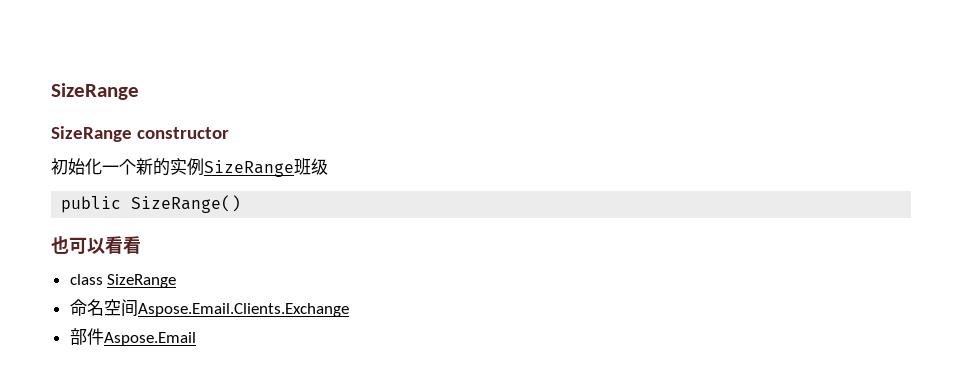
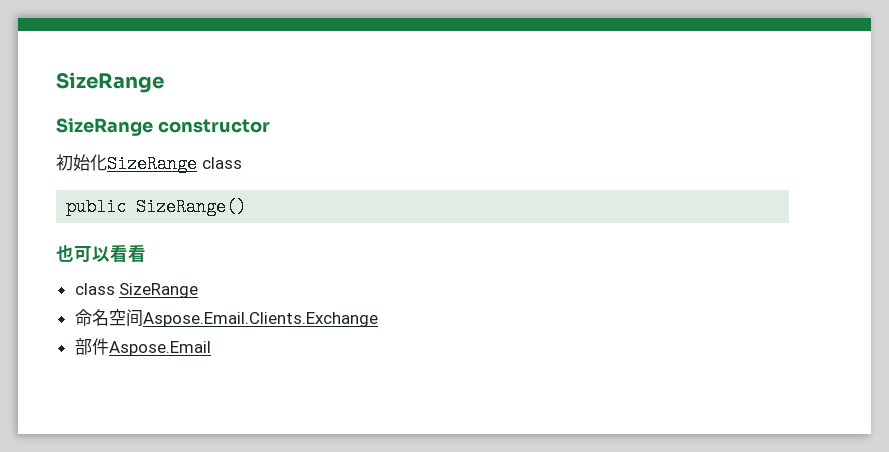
- 初始化一个新的实例SizeRange班级
+ 初始化SizeRange class

